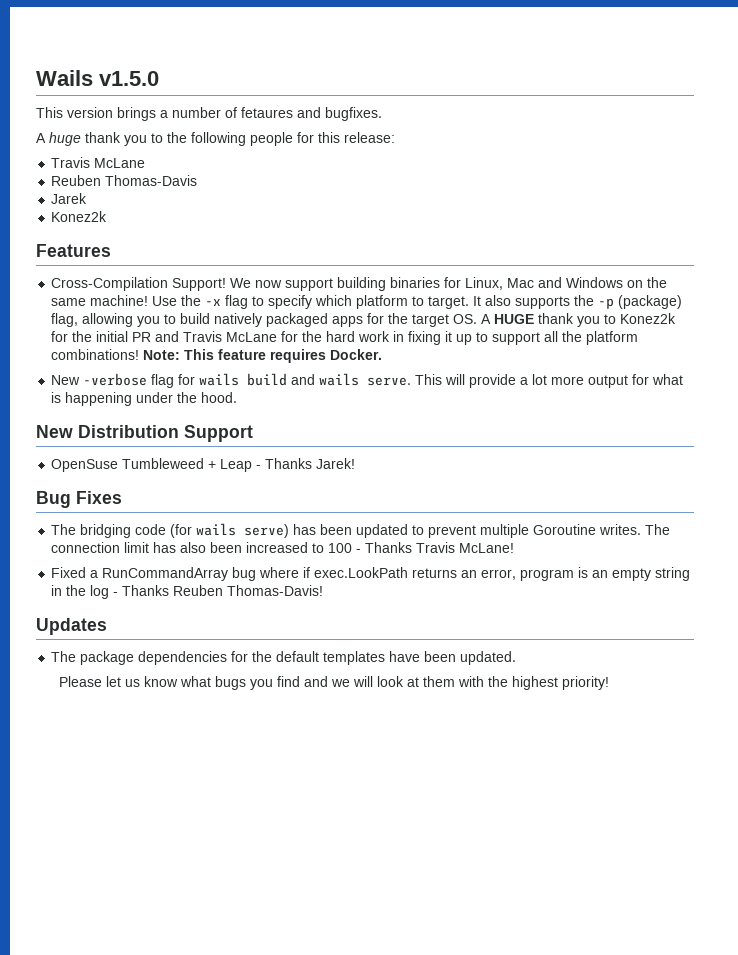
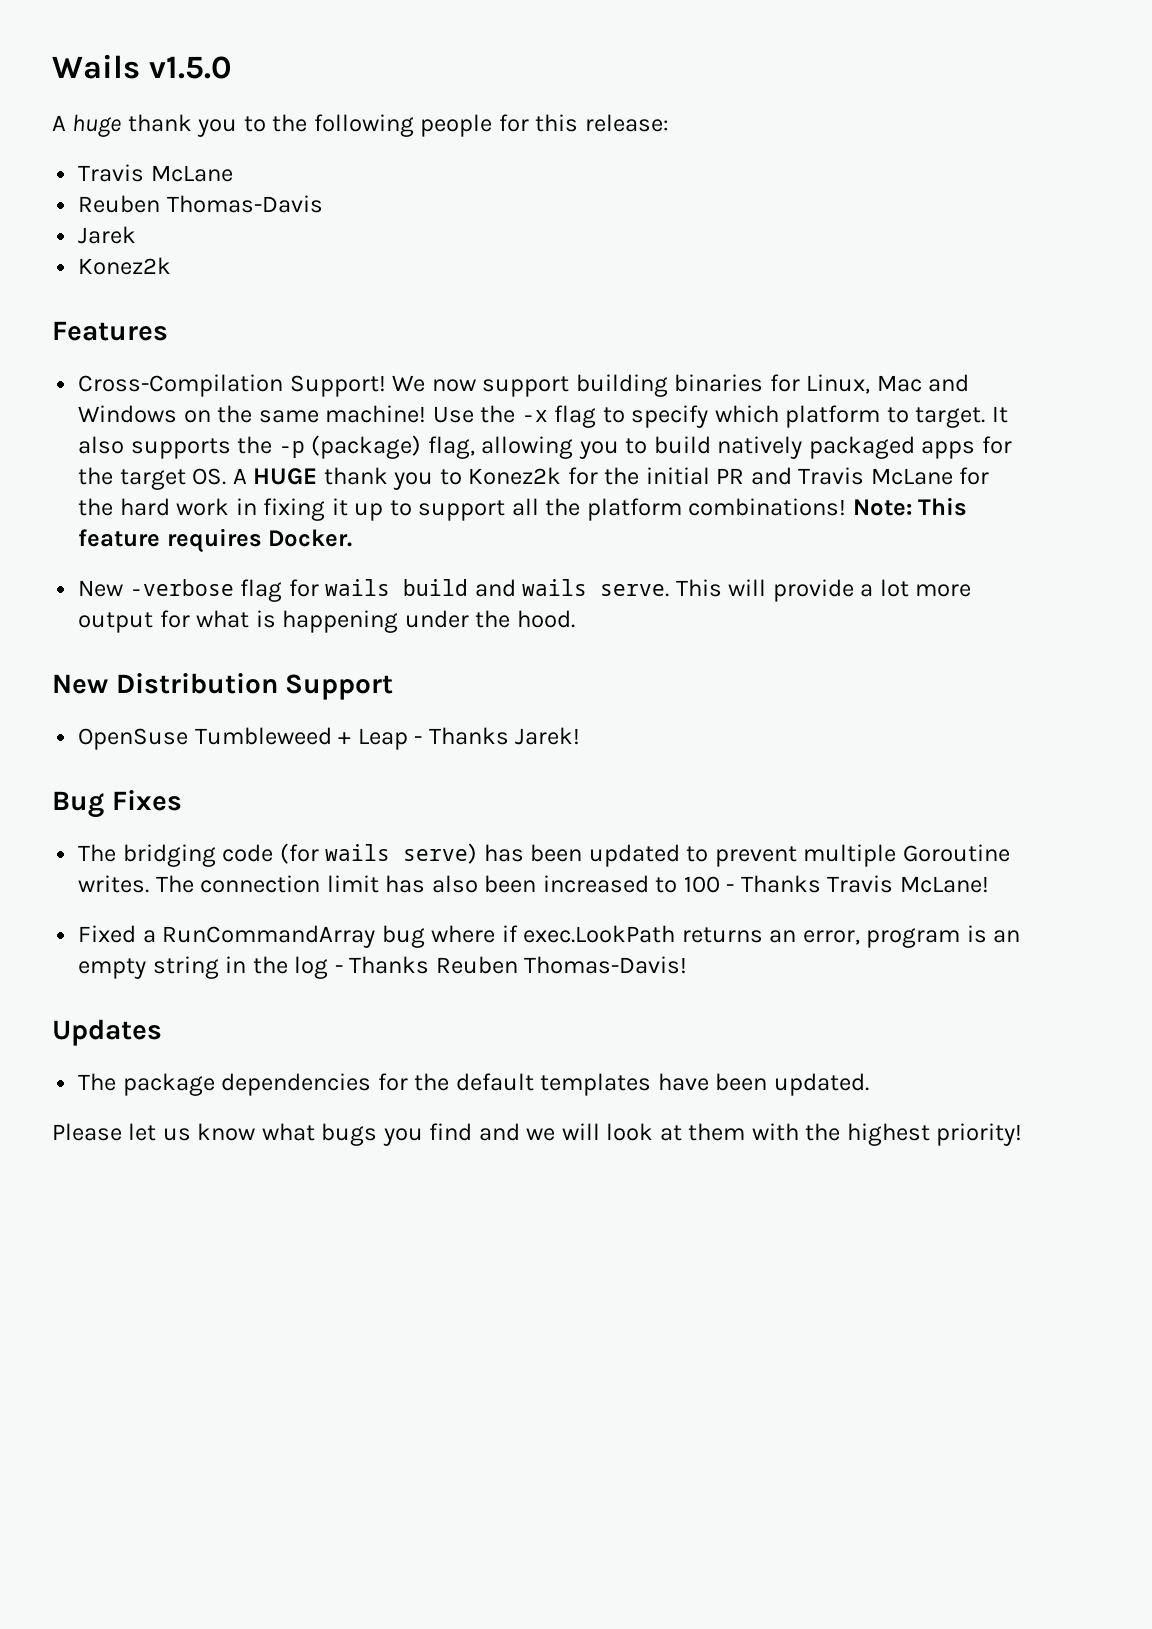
- This version brings a number of fetaures and bugfixes.

